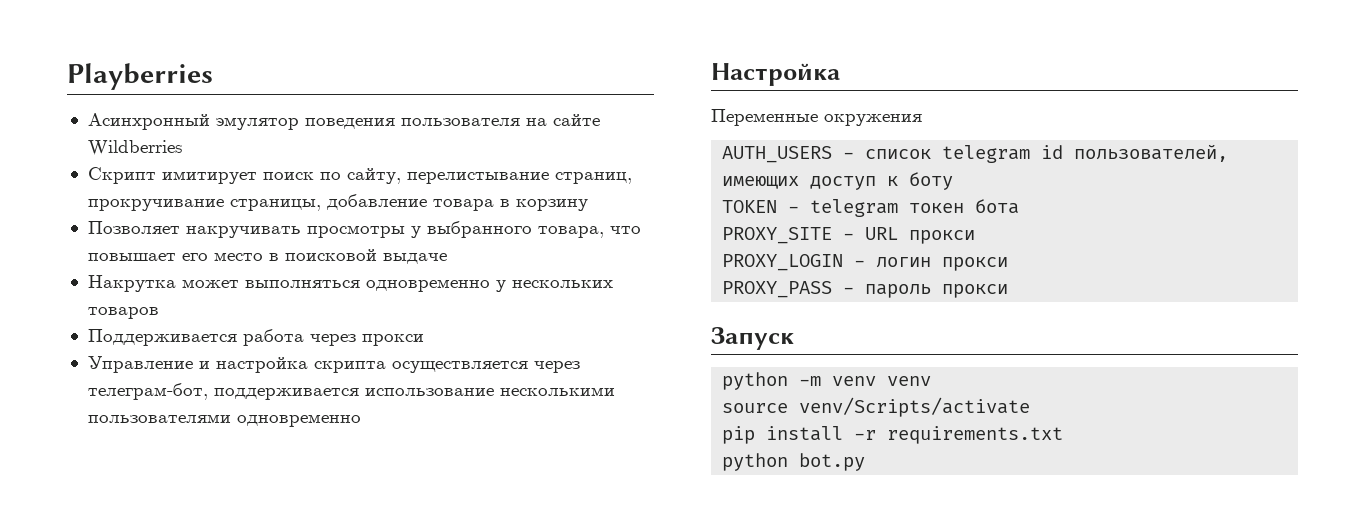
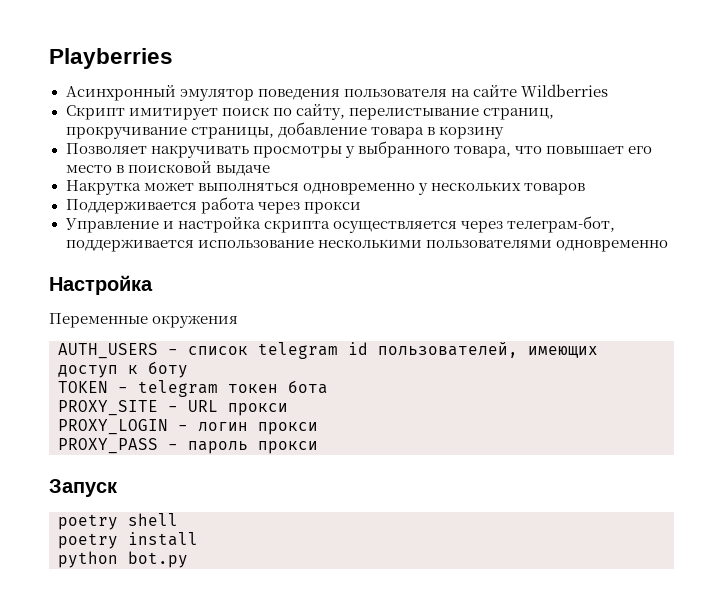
- python -m venv venv
- source venv/Scripts/activate
- pip install -r requirements.txt
+ poetry shell
+ poetry install

